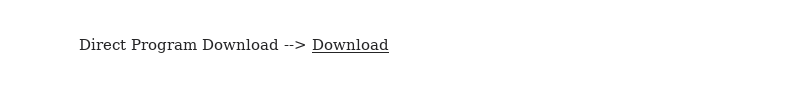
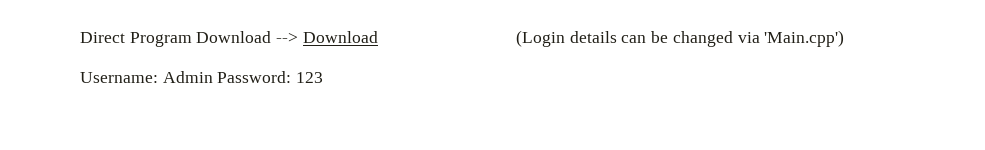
+ Username: Admin Password: 123
+ (Login details can be changed via 'Main.cpp')

